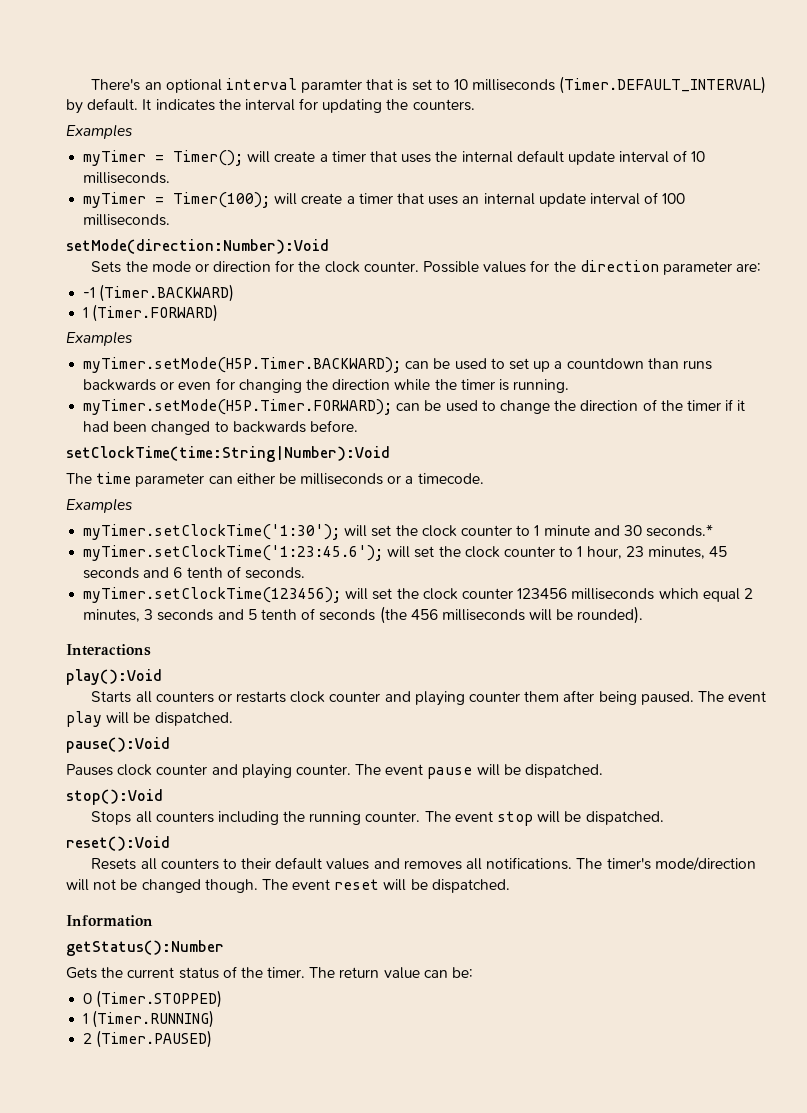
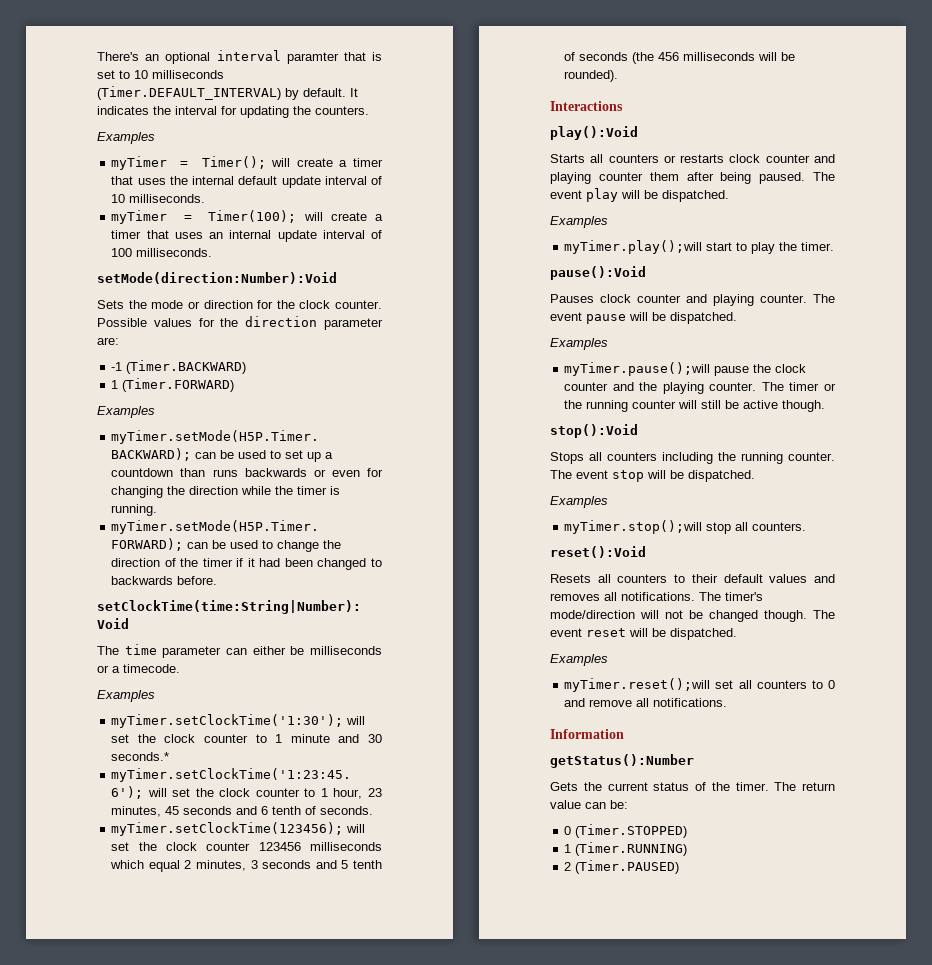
  The event play will be dispatched.
+ Examples
+ myTimer.play();will start to play the timer.
  The event pause will be dispatched.
+ Examples
+ myTimer.pause();will pause the clock counter and the playing counter. The timer or the running counter will still be active though.
  The event stop will be dispatched.
+ Examples
+ myTimer.stop();will stop all counters.
  The event reset will be dispatched.
+ Examples
+ myTimer.reset();will set all counters to 0 and remove all notifications.

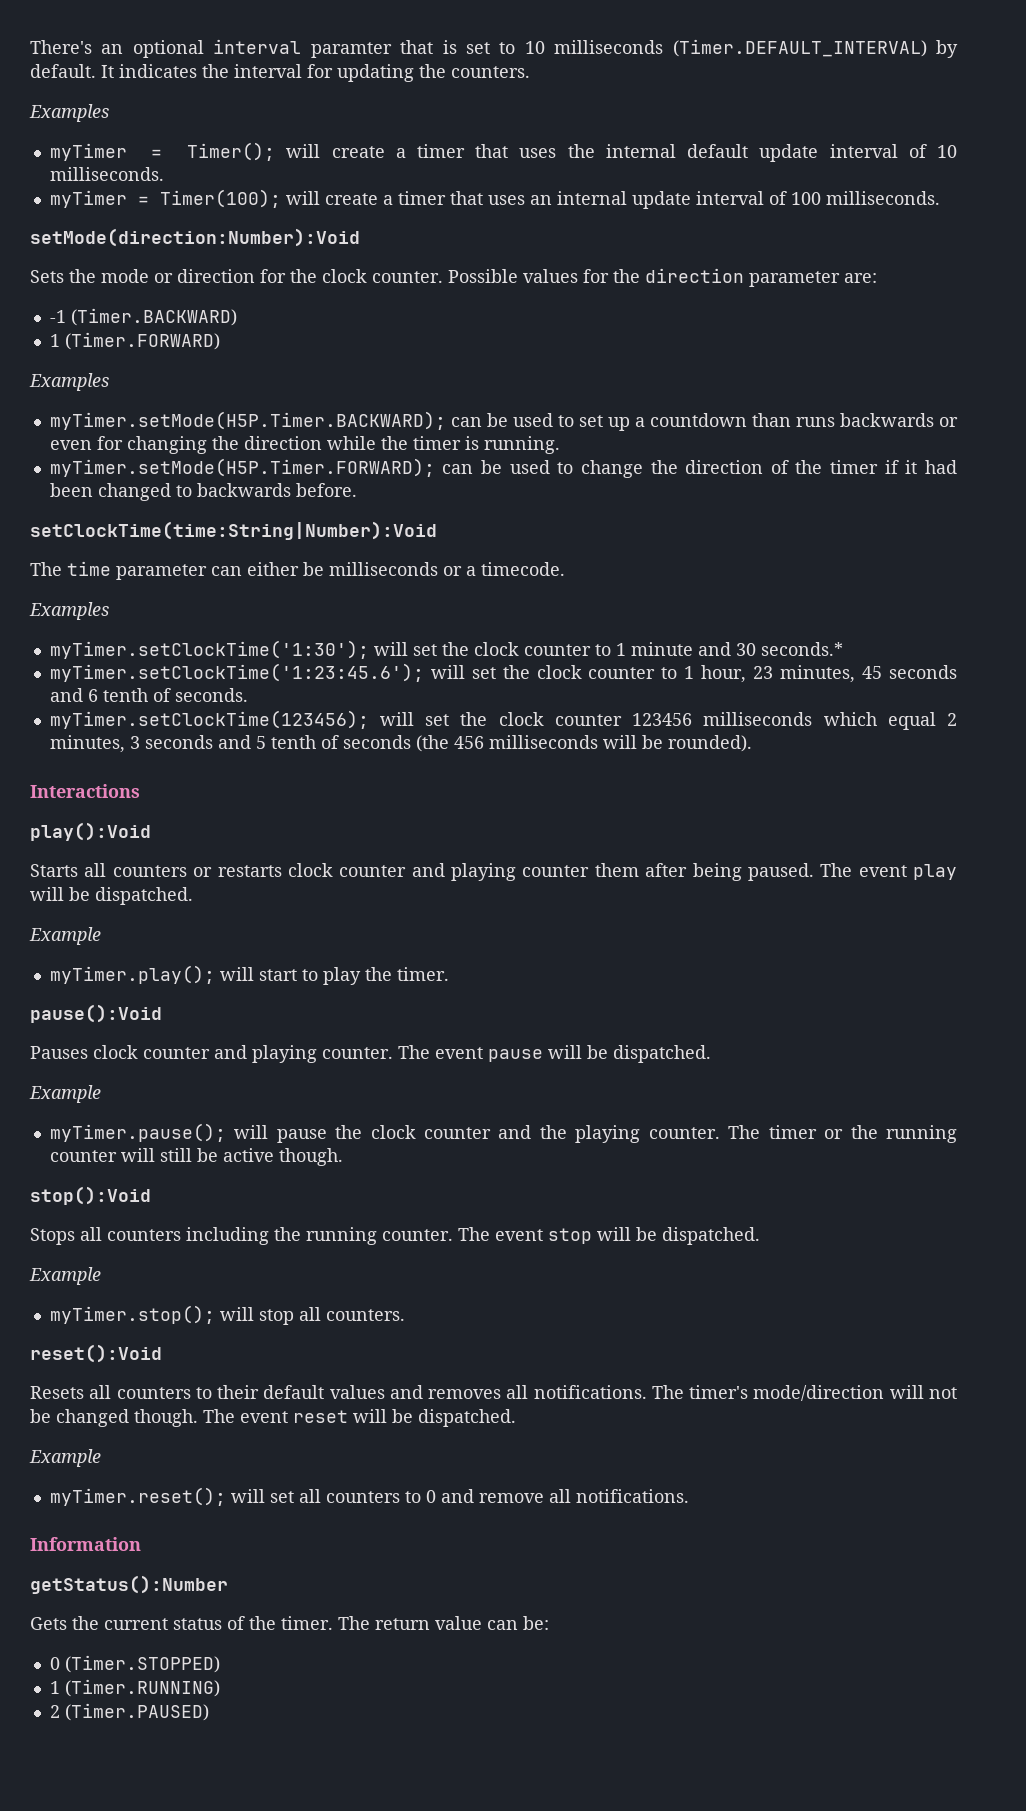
  The event play will be dispatched.
- Examples
- myTimer.play();will start to play the timer.
+ Example
+ myTimer.play(); will start to play the timer.
  The event pause will be dispatched.
- Examples
- myTimer.pause();will pause the clock counter and the playing counter.
+ Example
+ myTimer.pause(); will pause the clock counter and the playing counter.
  The event stop will be dispatched.
- Examples
- myTimer.stop();will stop all counters.
+ Example
+ myTimer.stop(); will stop all counters.
  The event reset will be dispatched.
- Examples
- myTimer.reset();will set all counters to 0 and remove all notifications.
+ Example
+ myTimer.reset(); will set all counters to 0 and remove all notifications.

